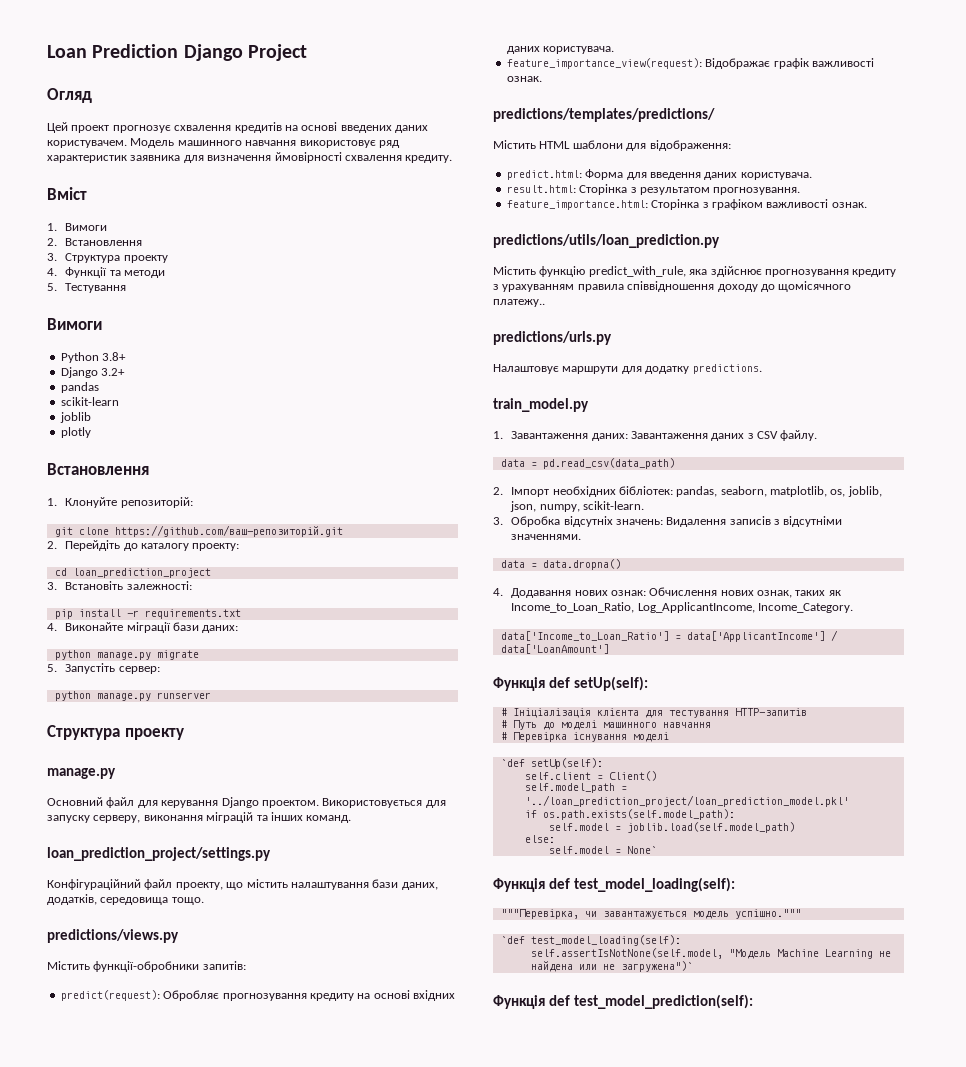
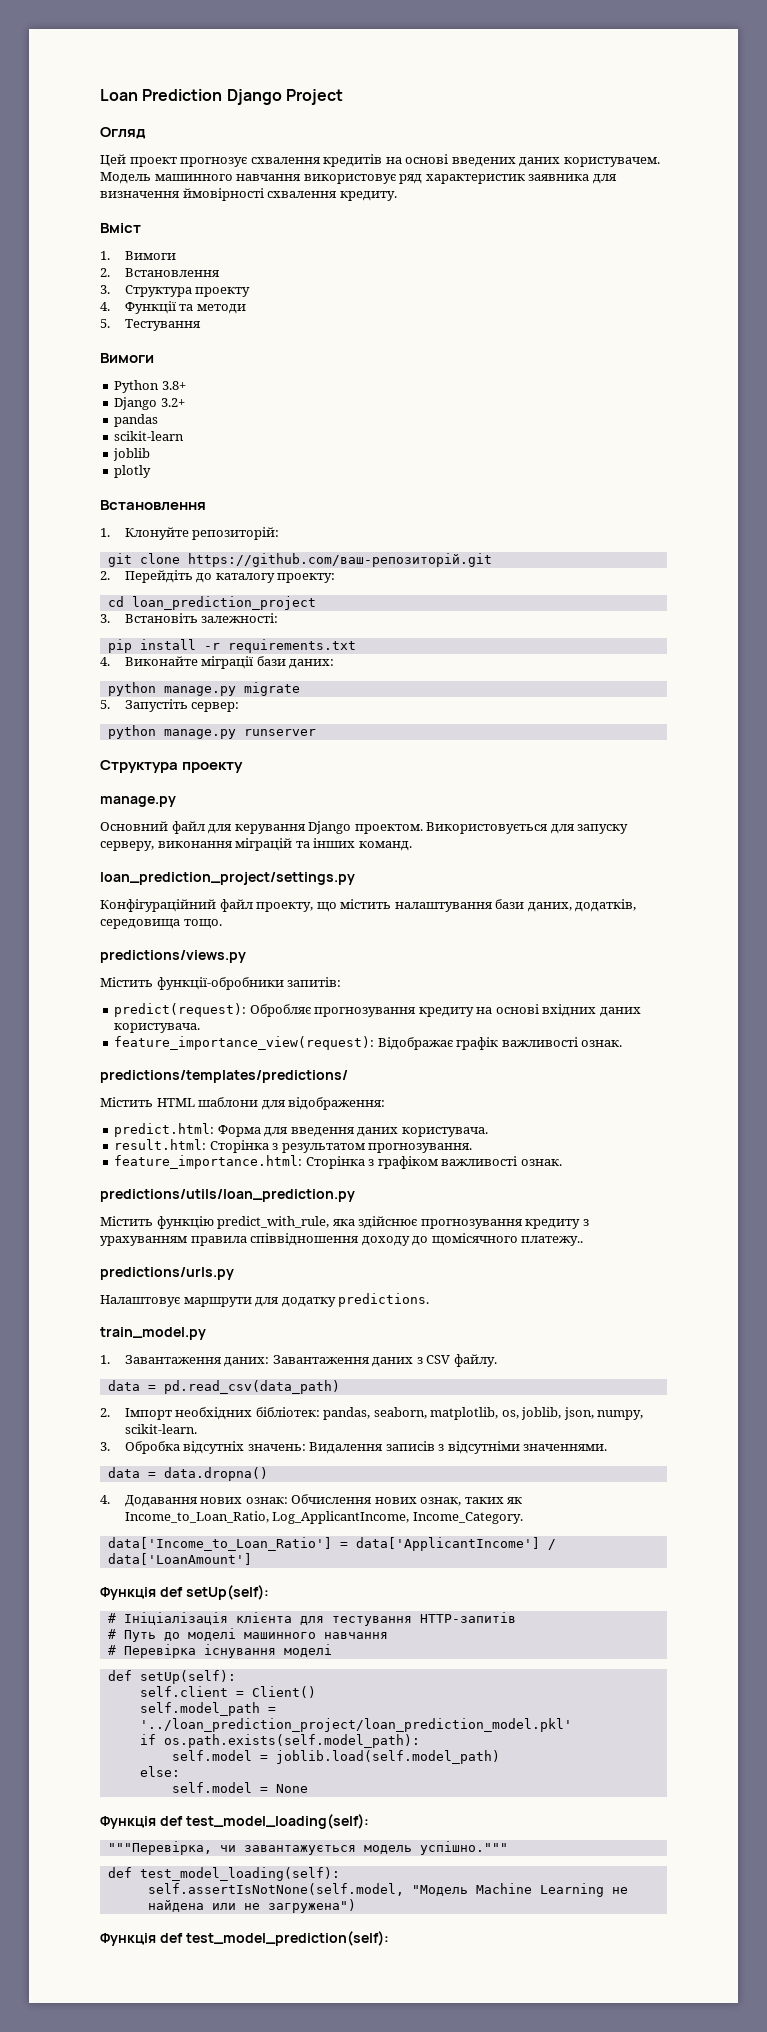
  # Перевірка існування моделі
- `def setUp(self):
+ def setUp(self):
- self.model = None`
+ self.model = None
  """Перевірка, чи завантажується модель успішно."""
- `def test_model_loading(self):
+ def test_model_loading(self):
- self.assertIsNotNone(self.model, "Модель Machine Learning не найдена или не загружена")`
+ self.assertIsNotNone(self.model, "Модель Machine Learning не найдена или не загружена")

